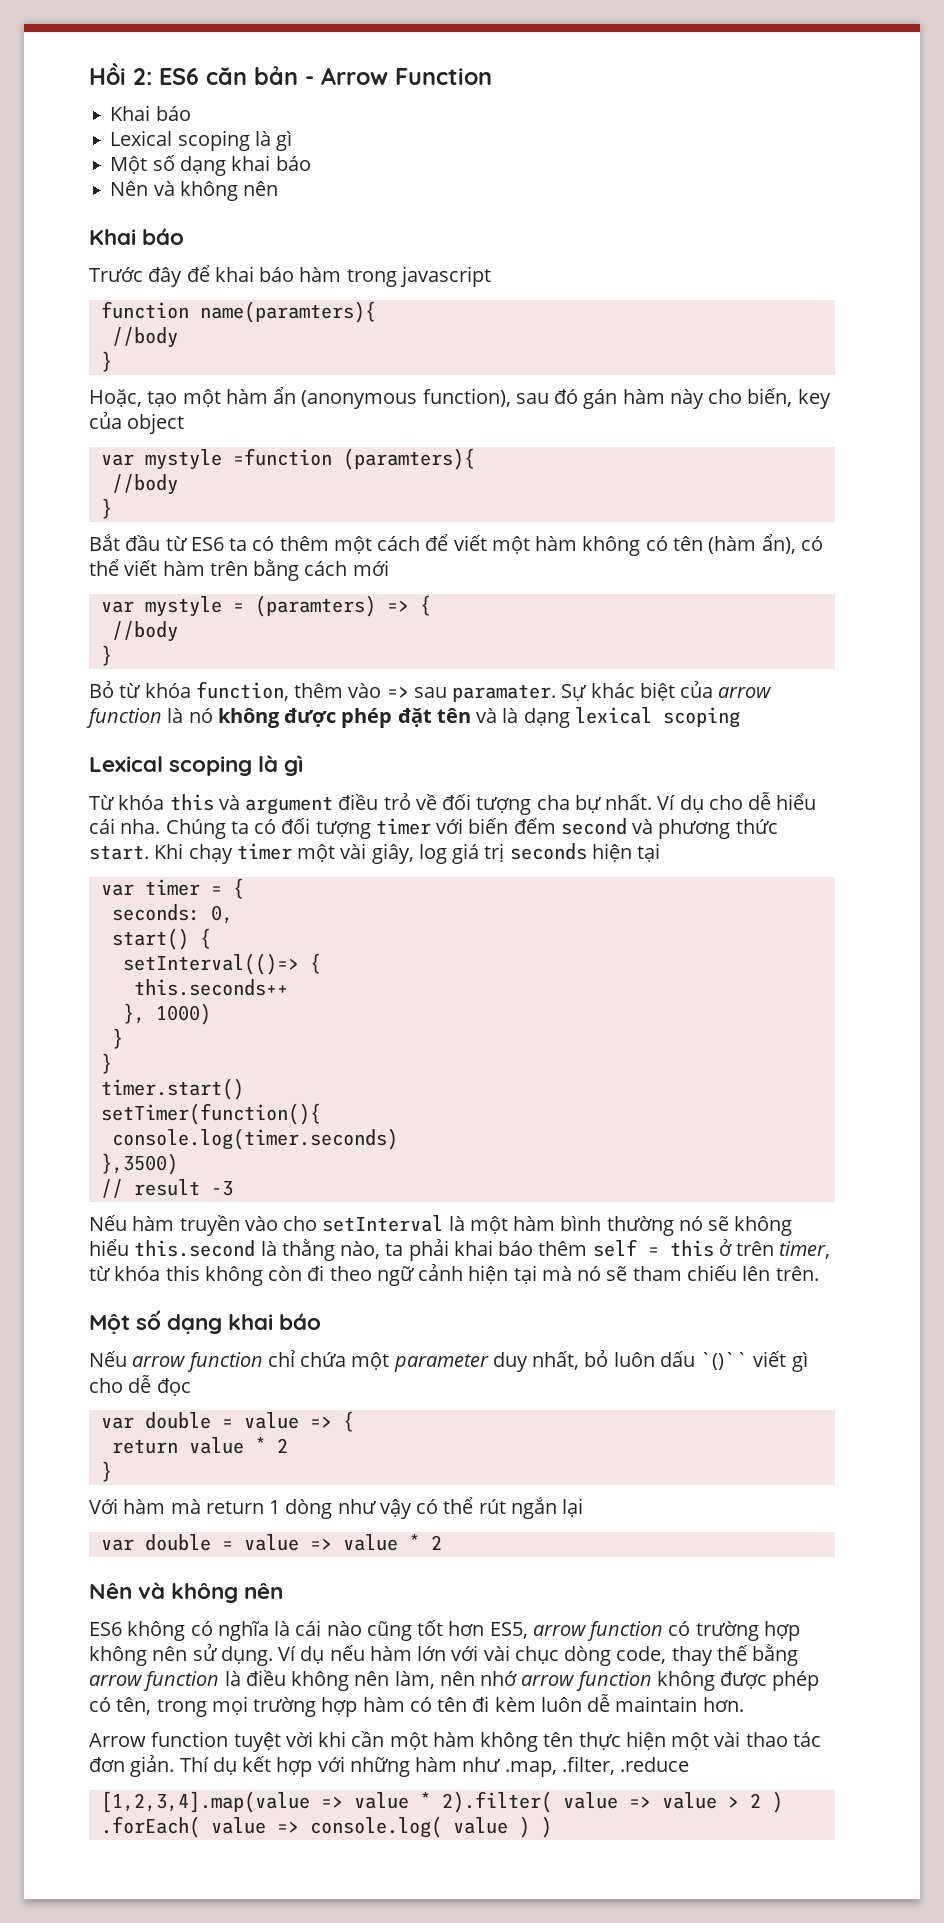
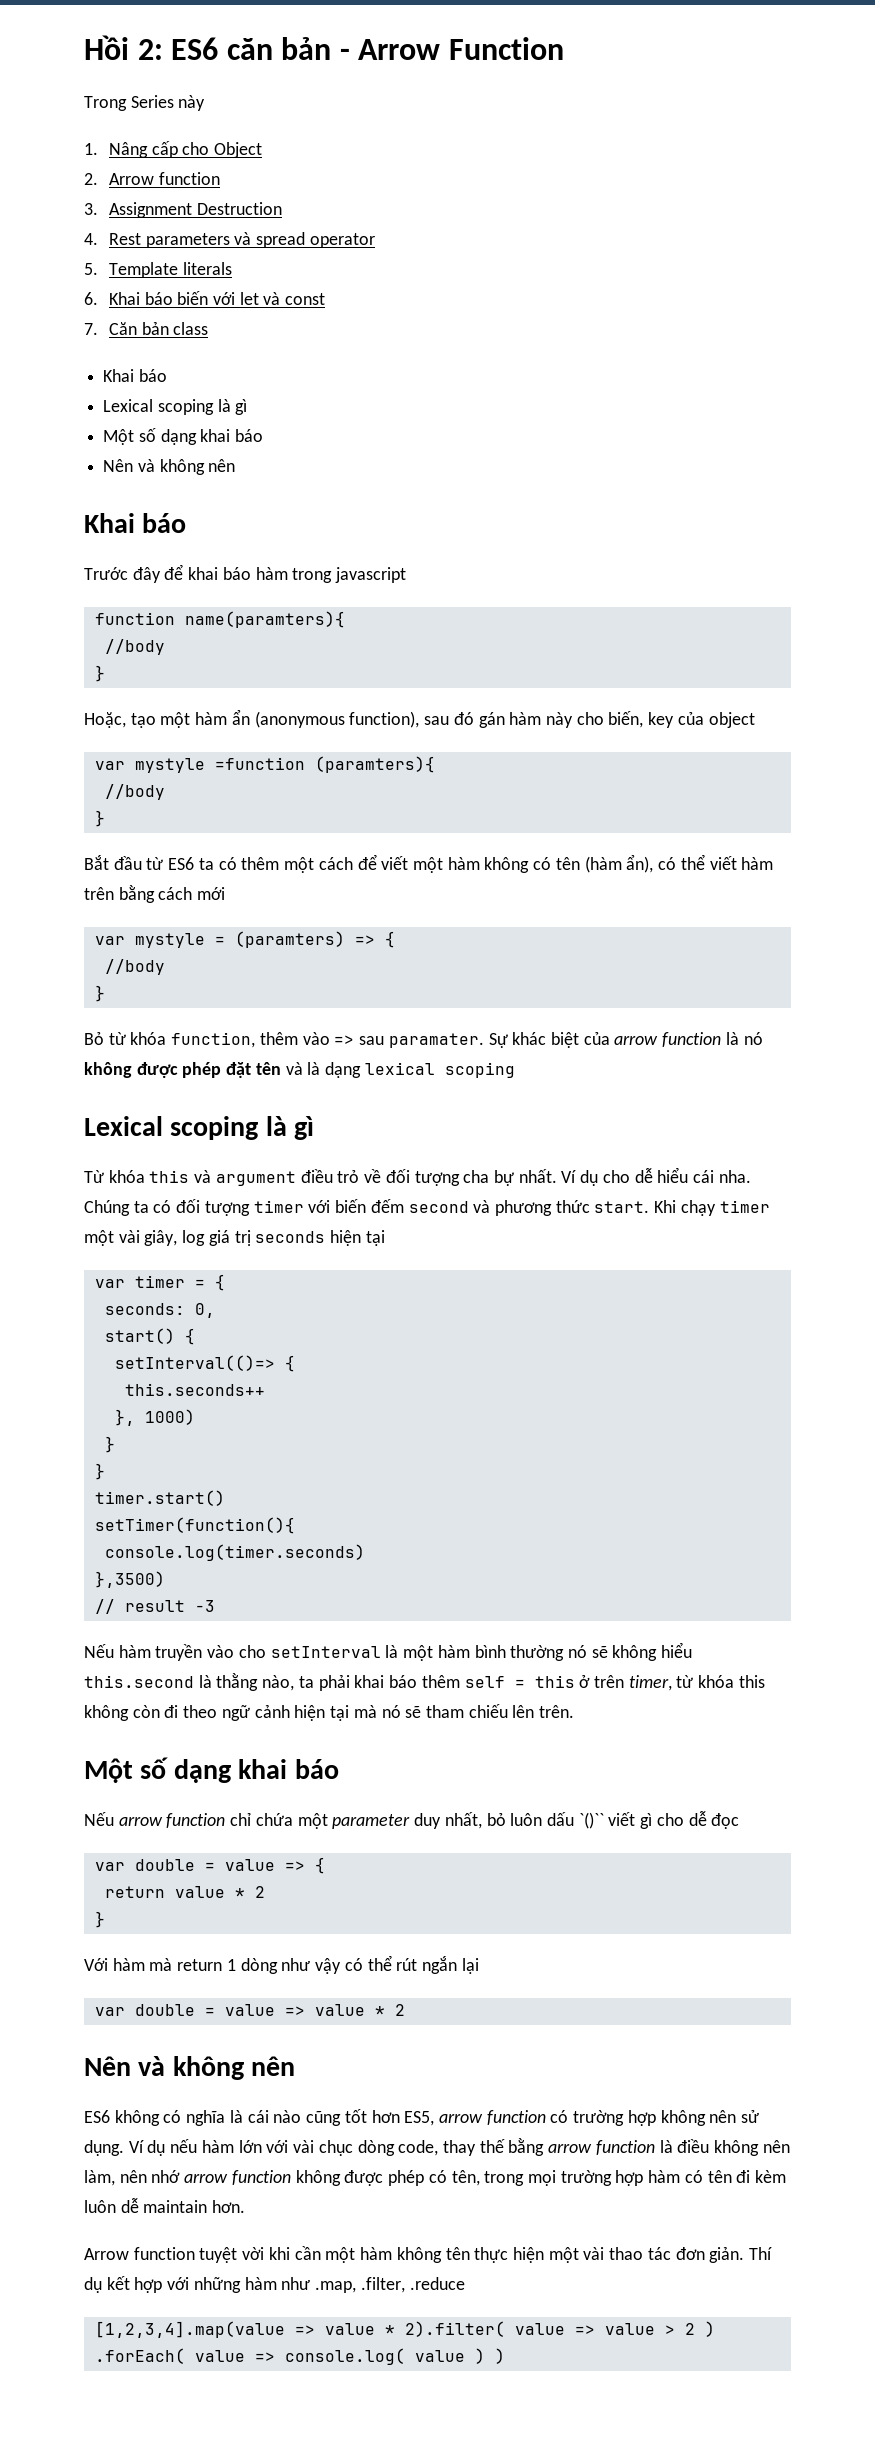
+ Trong Series này
+ 1. Nâng cấp cho Object
+ 2. Arrow function
+ 3. Assignment Destruction
+ 4. Rest parameters và spread operator
+ 5. Template literals
+ 6. Khai báo biến với let và const
+ 7. Căn bản class

